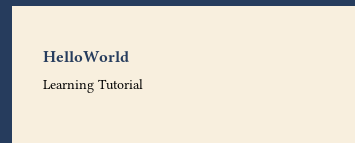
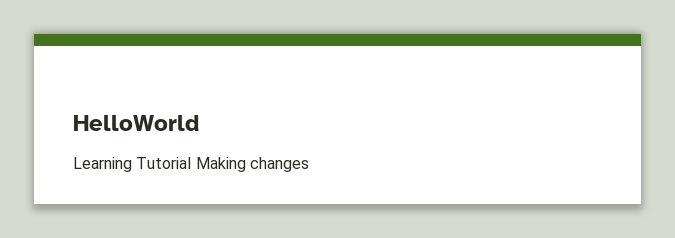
- Learning Tutorial
+ Learning Tutorial Making changes

